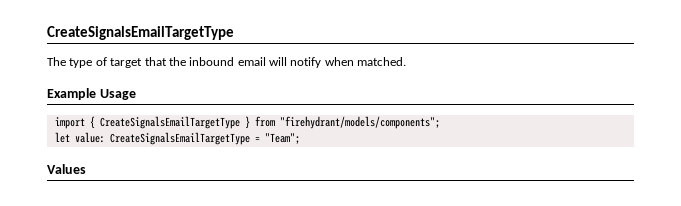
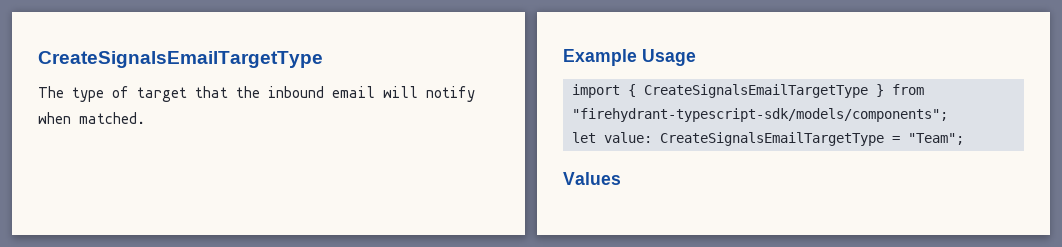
- import { CreateSignalsEmailTargetType } from "firehydrant/models/components";
+ import { CreateSignalsEmailTargetType } from "firehydrant-typescript-sdk/models/components";

